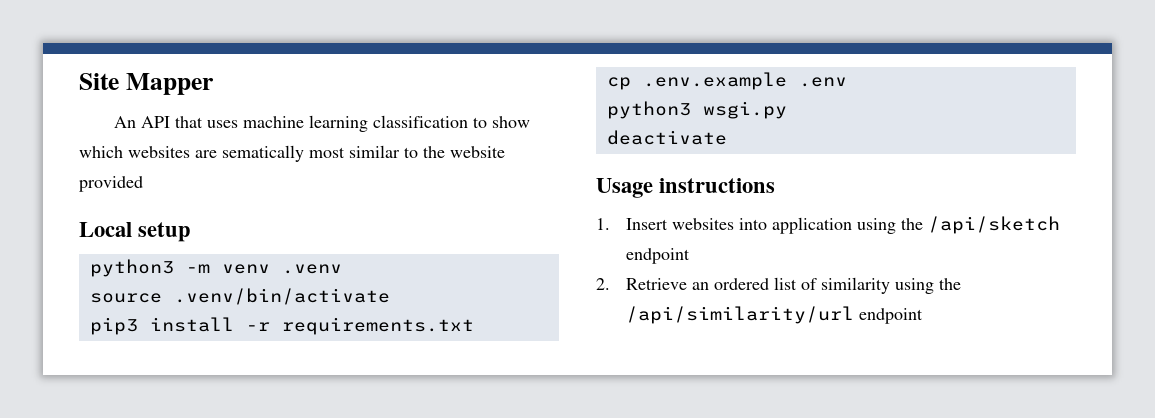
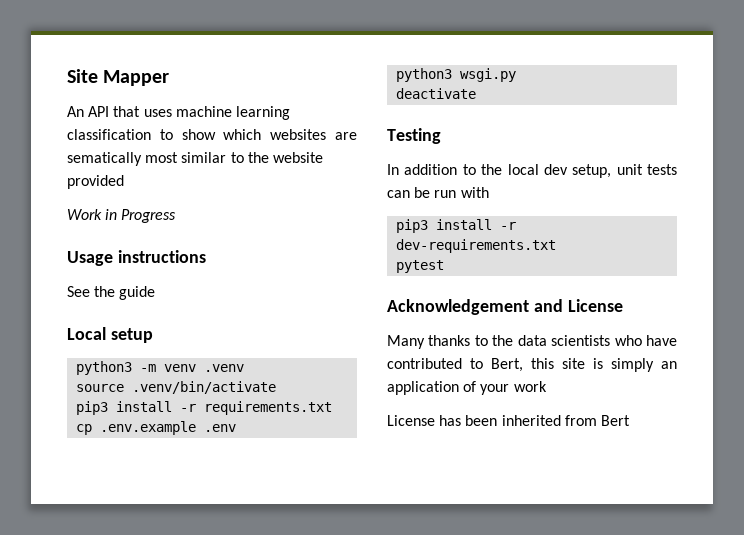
+ Work in Progress
+ Usage instructions
+ See the guide
- Usage instructions
- 1. Insert websites into application using the /api/sketch endpoint
- 2. Retrieve an ordered list of similarity using the /api/similarity/url endpoint
+ Testing
+ In addition to the local dev setup, unit tests can be run with
+ pip3 install -r dev-requirements.txt
+ pytest
+ Acknowledgement and License
+ Many thanks to the data scientists who have contributed to Bert, this site is simply an application of your work
+ License has been inherited from Bert

